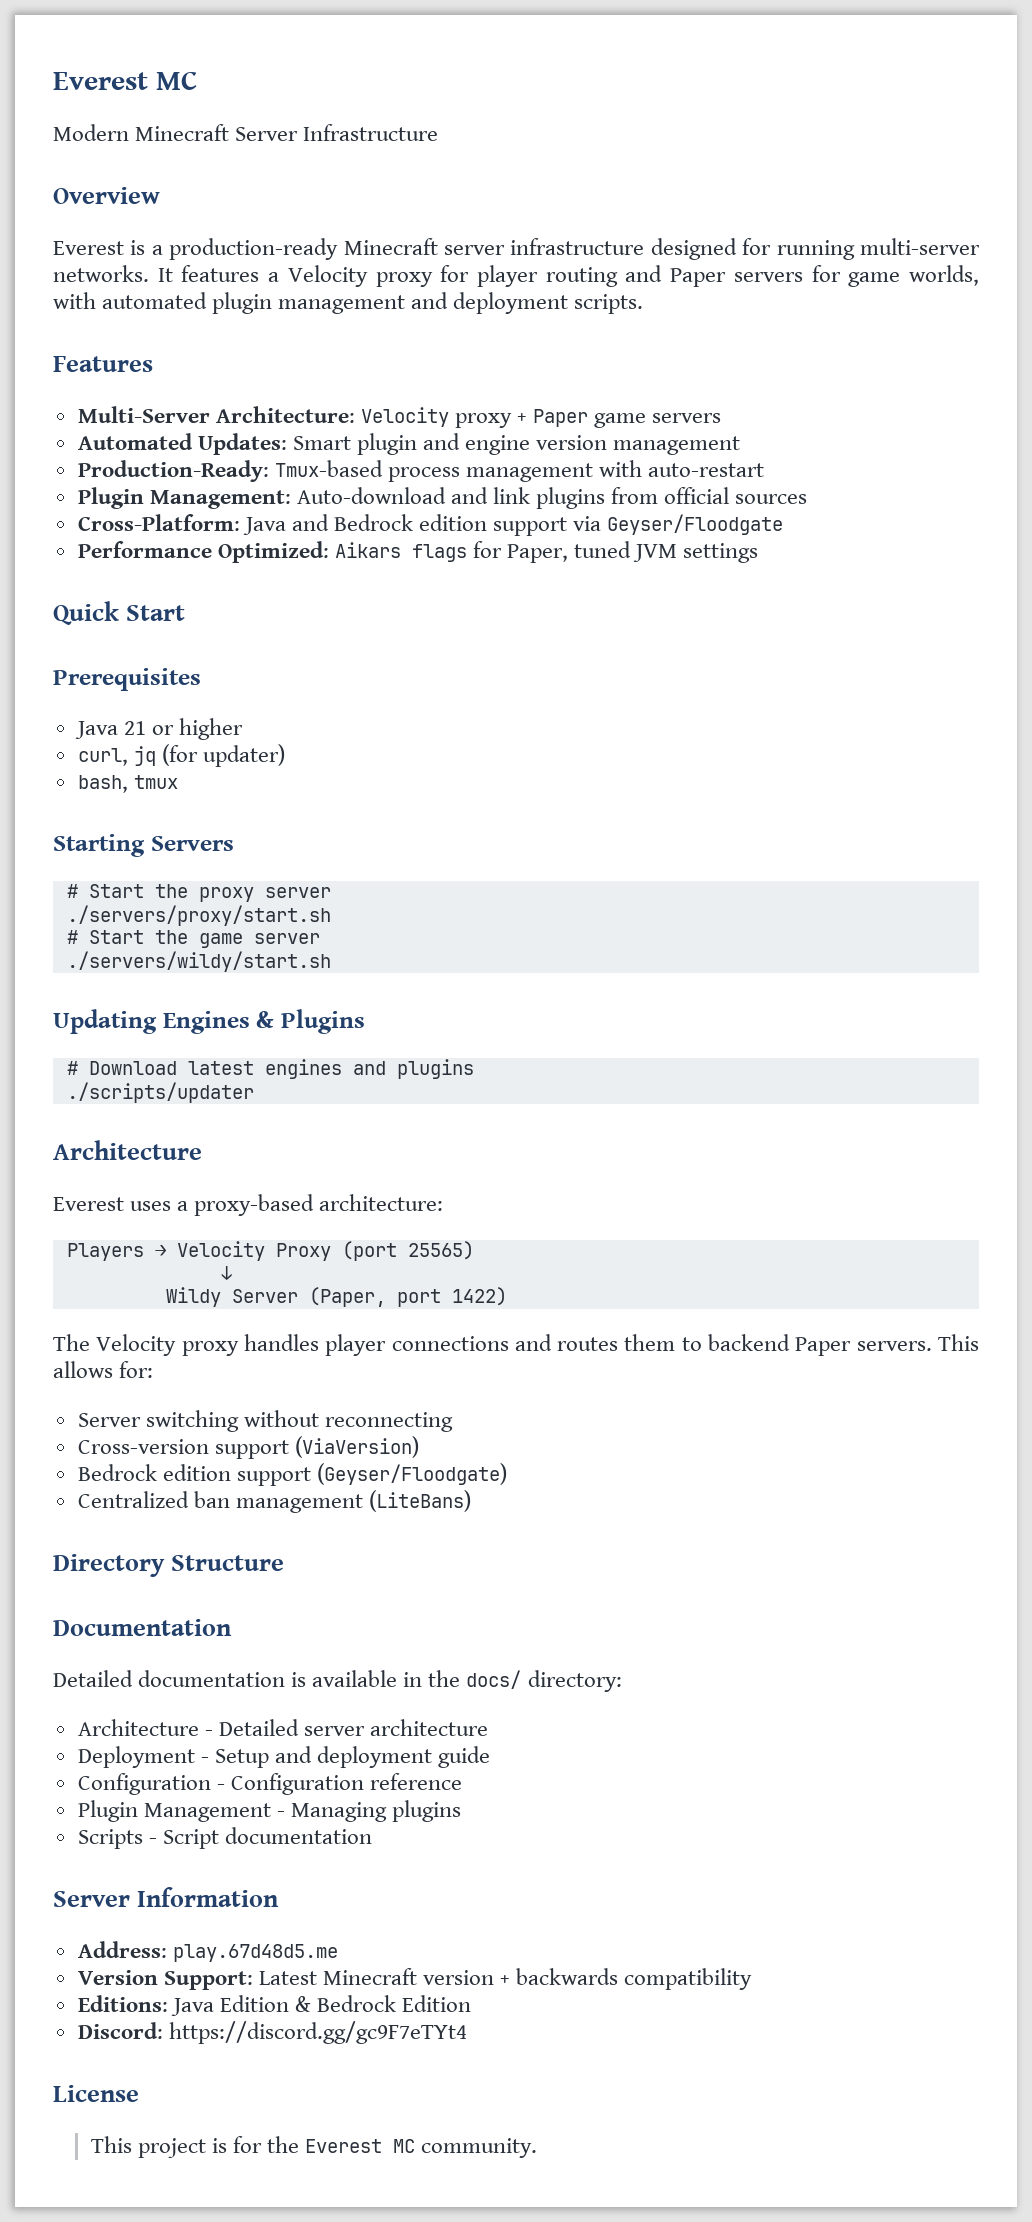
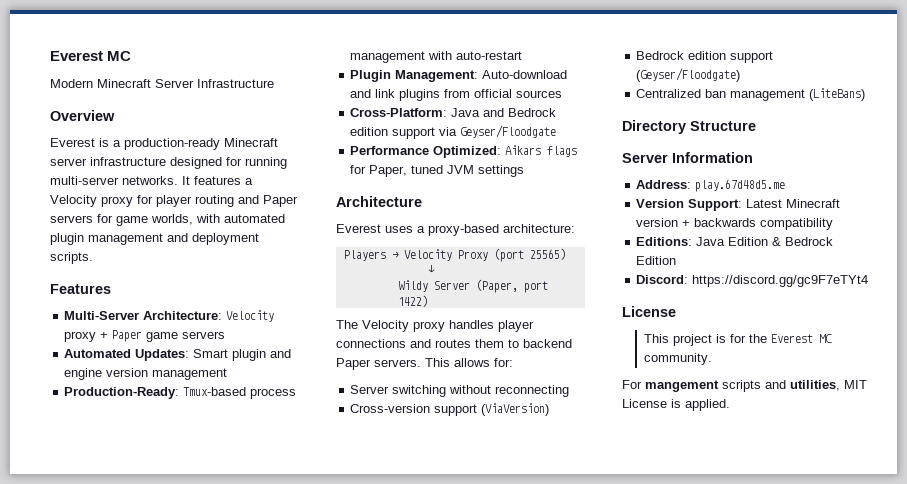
- Quick Start
- Prerequisites
- Java 21 or higher
- curl, jq (for updater)
- bash, tmux
- Starting Servers
- # Start the proxy server
- ./servers/proxy/start.sh
- # Start the game server
- ./servers/wildy/start.sh
- Updating Engines & Plugins
- # Download latest engines and plugins
- ./scripts/updater
- Documentation
- Detailed documentation is available in the docs/ directory:
- Architecture - Detailed server architecture
- Deployment - Setup and deployment guide
- Configuration - Configuration reference
- Plugin Management - Managing plugins
- Scripts - Script documentation
+ For mangement scripts and utilities, MIT License is applied.

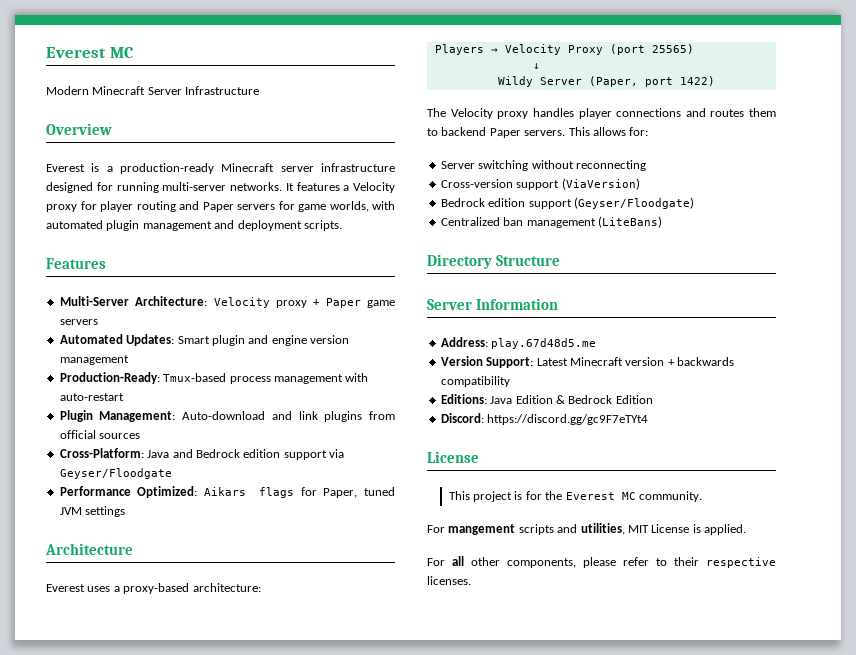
+ For all other components, please refer to their respective licenses.

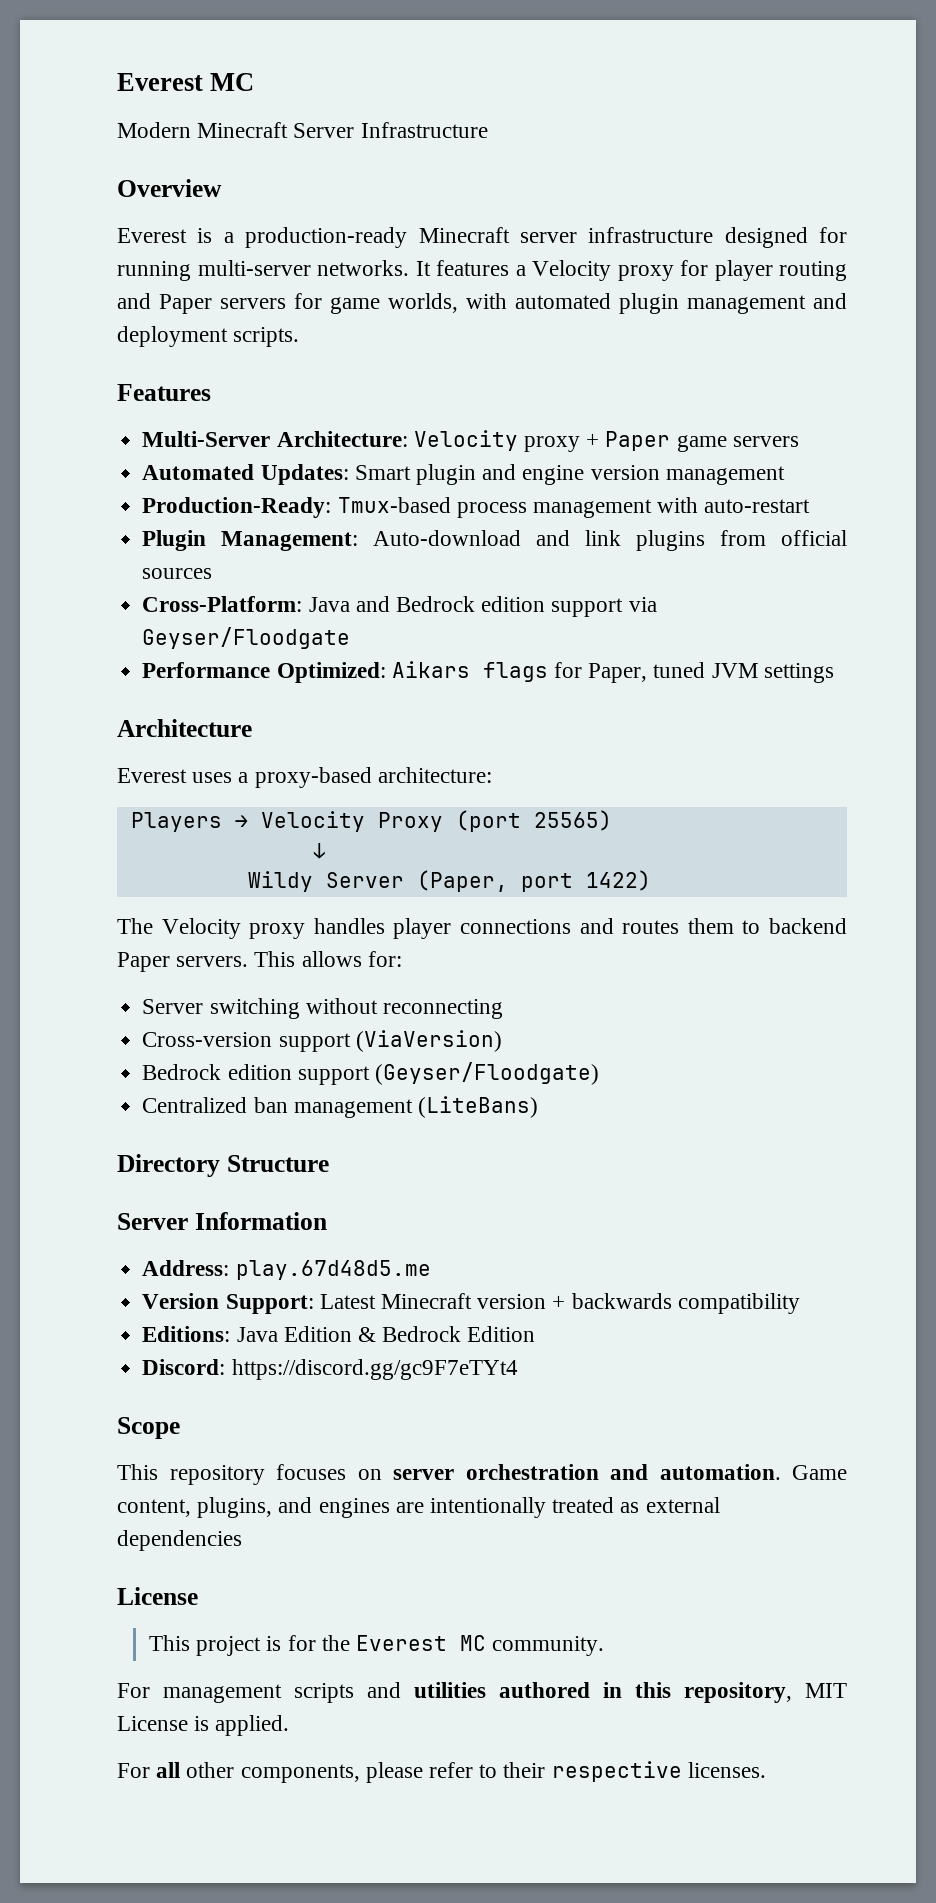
+ Scope
+ This repository focuses on server orchestration and automation. Game content, plugins, and engines are intentionally treated as external dependencies
- For mangement scripts and utilities, MIT License is applied.
+ For management scripts and utilities authored in this repository, MIT License is applied.

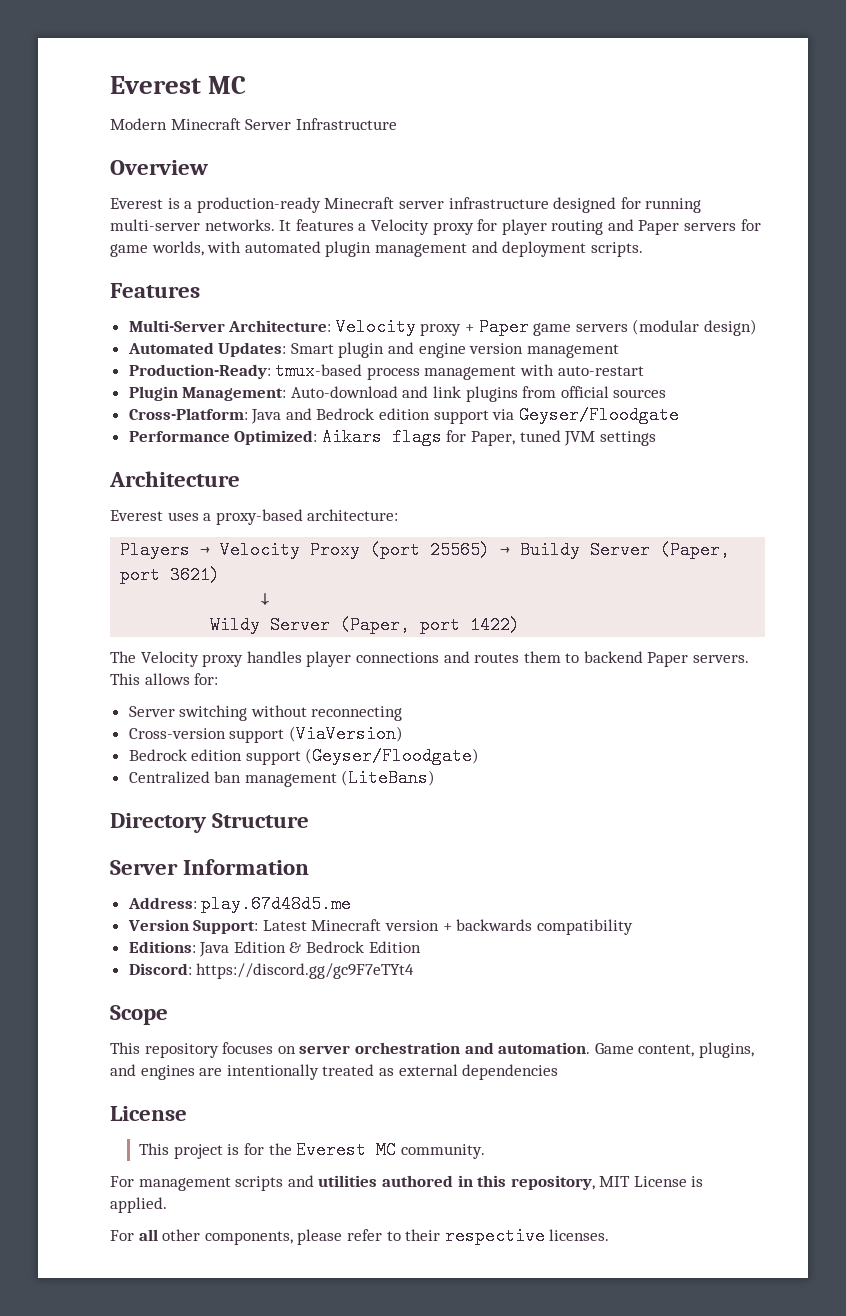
- Multi-Server Architecture: Velocity proxy + Paper game servers
+ Multi-Server Architecture: Velocity proxy + Paper game servers (modular design)
- Production-Ready: Tmux-based process management with auto-restart
+ Production-Ready: tmux-based process management with auto-restart
- Players → Velocity Proxy (port 25565)
+ Players → Velocity Proxy (port 25565) → Buildy Server (Paper, port 3621)

